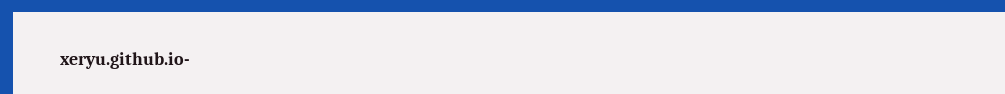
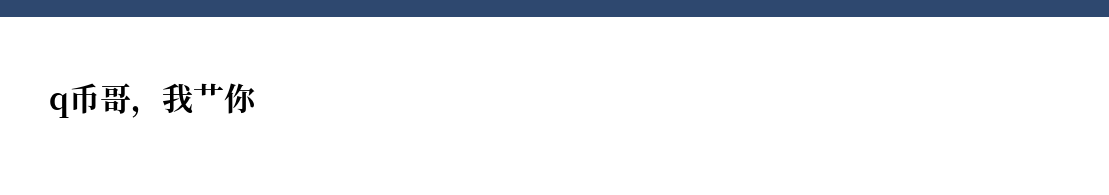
- xeryu.github.io-
+ q币哥，我艹你

